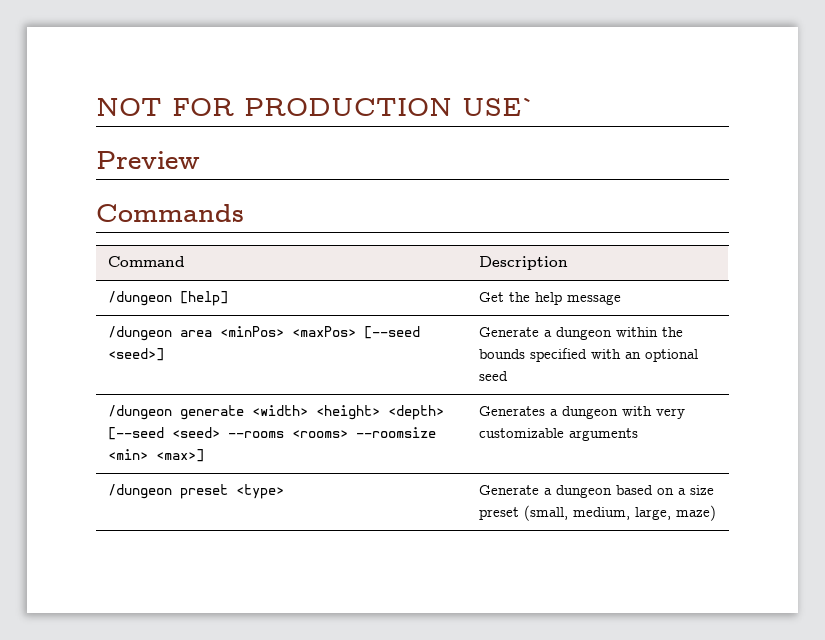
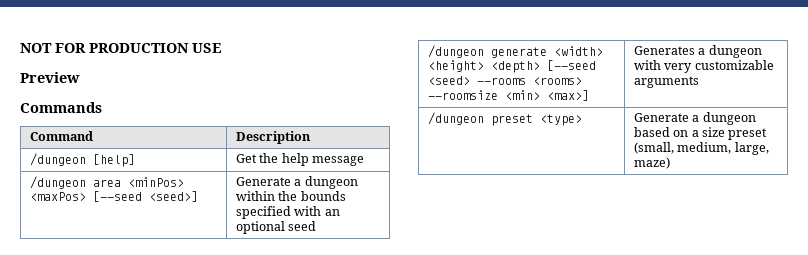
- NOT FOR PRODUCTION USE`
+ NOT FOR PRODUCTION USE

